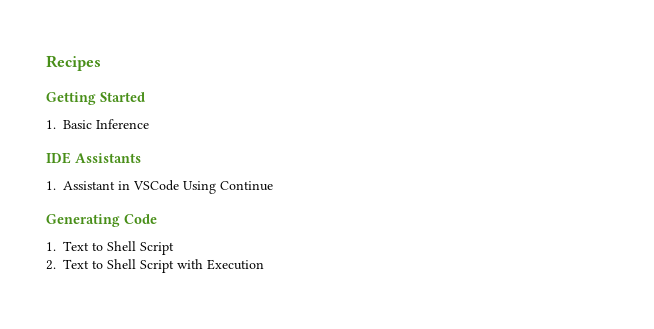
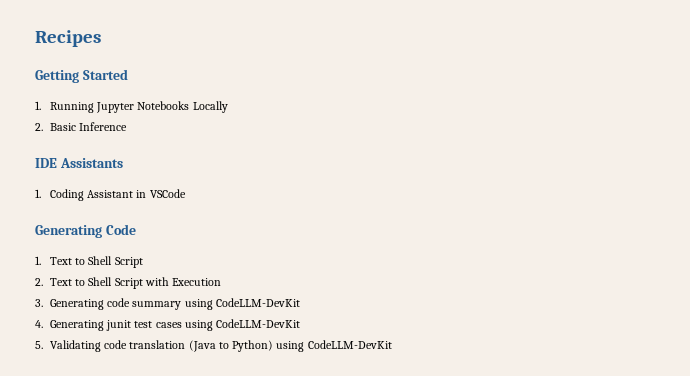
- 1. Basic Inference
+ 1. Running Jupyter Notebooks Locally
+ 2. Basic Inference
- 1. Assistant in VSCode Using Continue
+ 1. Coding Assistant in VSCode
+ 3. Generating code summary using CodeLLM-DevKit
+ 4. Generating junit test cases using CodeLLM-DevKit
+ 5. Validating code translation (Java to Python) using CodeLLM-DevKit

